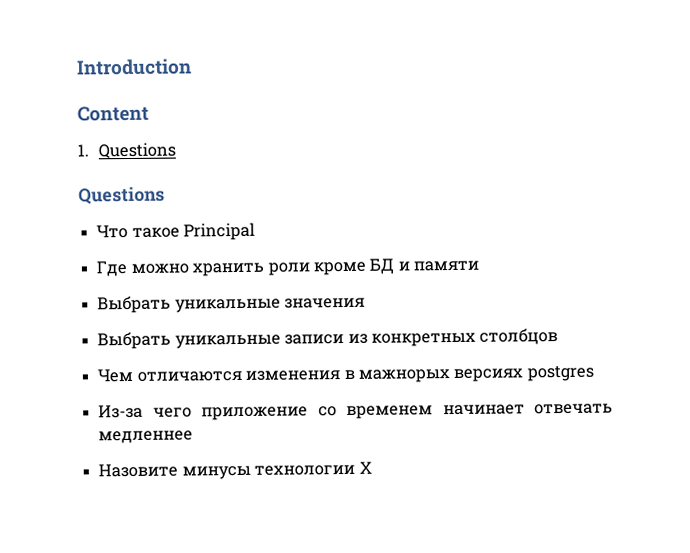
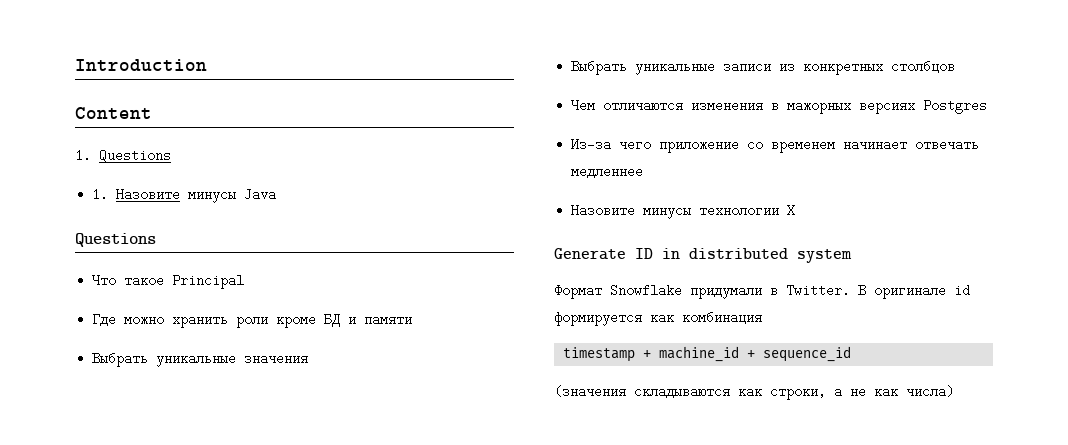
+ 1. Назовите минусы Java
- Чем отличаются изменения в мажнорых версиях postgres
+ Чем отличаются изменения в мажорных версиях Postgres
+ Generate ID in distributed system
+ Формат Snowflake придумали в Twitter. В оригинале id формируется как комбинация
+ timestamp + machine_id + sequence_id
+ (значения складываются как строки, а не как числа)

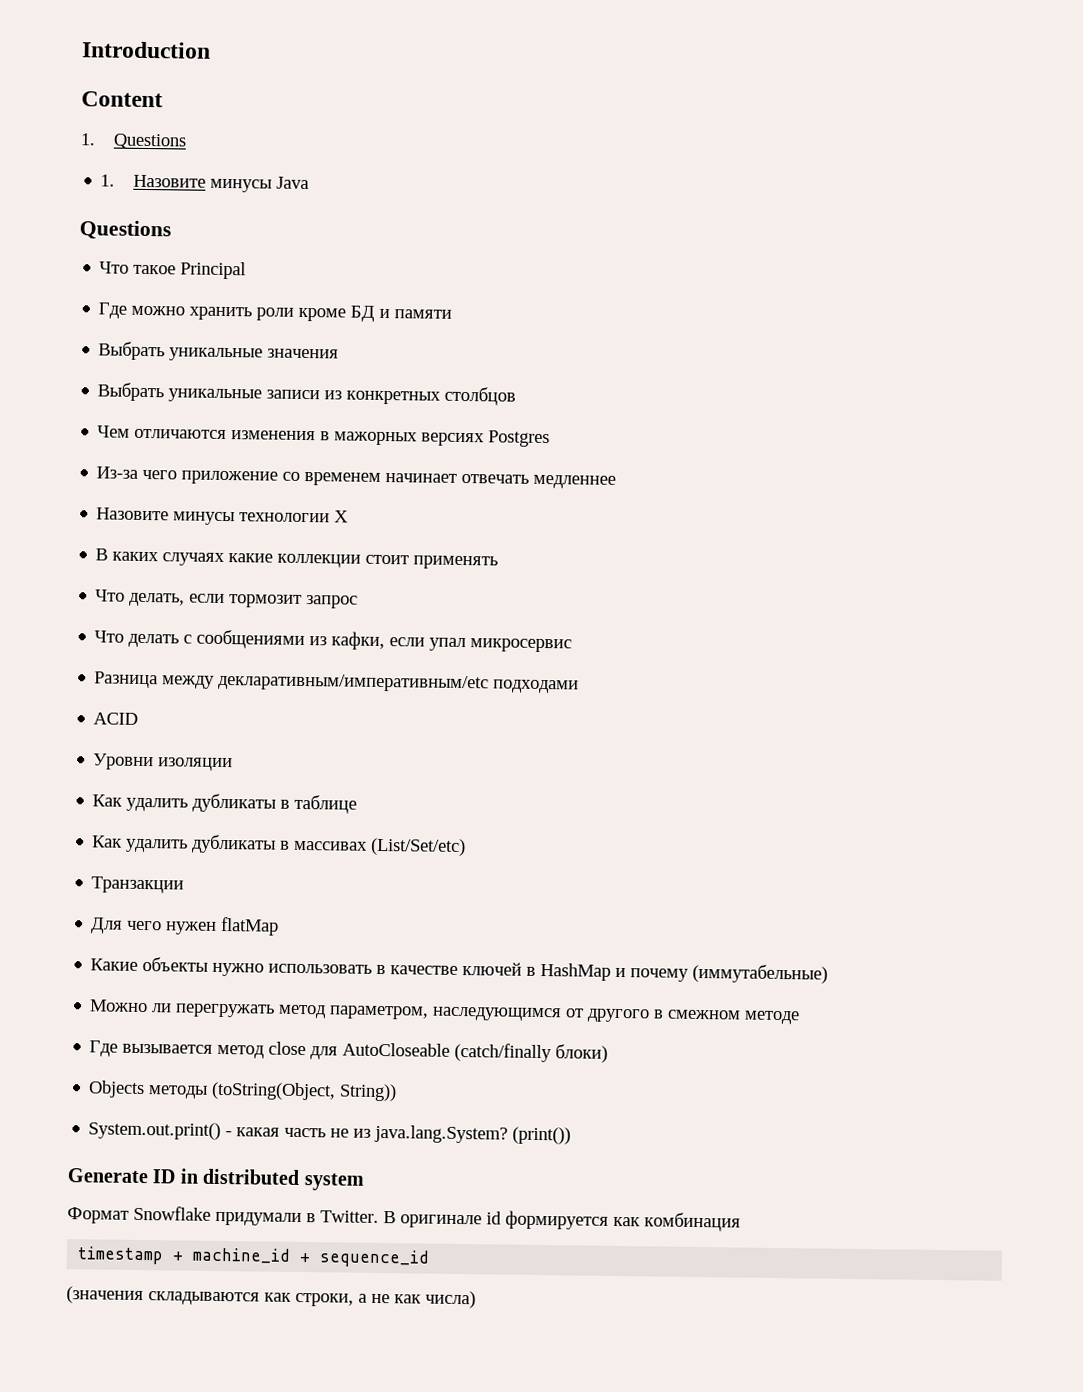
+ В каких случаях какие коллекции стоит применять
+ Что делать, если тормозит запрос
+ Что делать с сообщениями из кафки, если упал микросервис
+ Разница между декларативным/императивным/etc подходами
+ ACID
+ Уровни изоляции
+ Как удалить дубликаты в таблице
+ Как удалить дубликаты в массивах (List/Set/etc)
+ Транзакции
+ Для чего нужен flatMap
+ Какие объекты нужно использовать в качестве ключей в HashMap и почему (иммутабельные)
+ Можно ли перегружать метод параметром, наследующимся от другого в смежном методе
+ Где вызывается метод close для AutoCloseable (catch/finally блоки)
+ Objects методы (toString(Object, String))
+ System.out.print() - какая часть не из java.lang.System? (print())

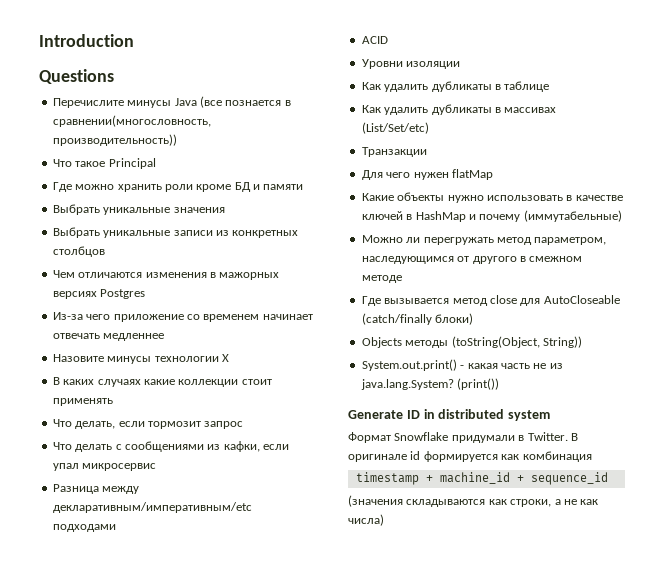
- Content
- 1. Questions
- 1. Назовите минусы Java
  Questions
+ Перечислите минусы Java (все познается в сравнении(многословность, производительность))

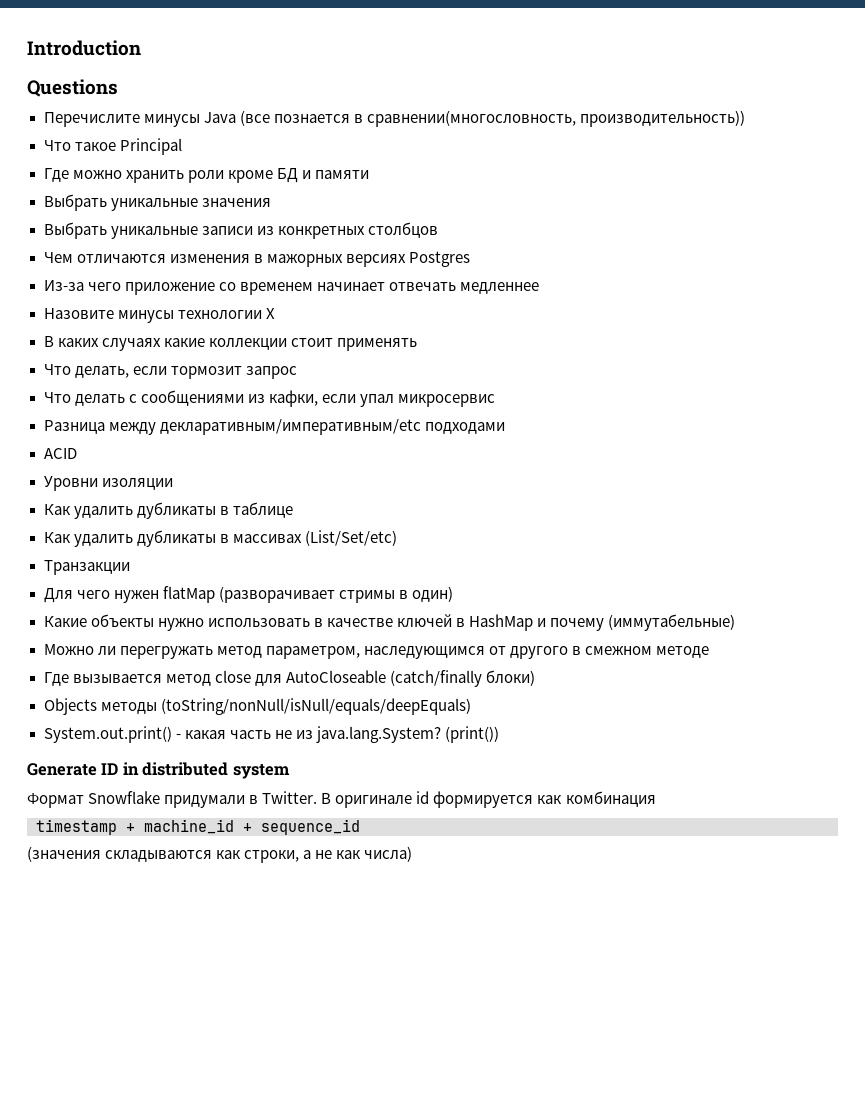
- Для чего нужен flatMap
+ Для чего нужен flatMap (разворачивает стримы в один)
- Objects методы (toString(Object, String))
+ Objects методы (toString/nonNull/isNull/equals/deepEquals)

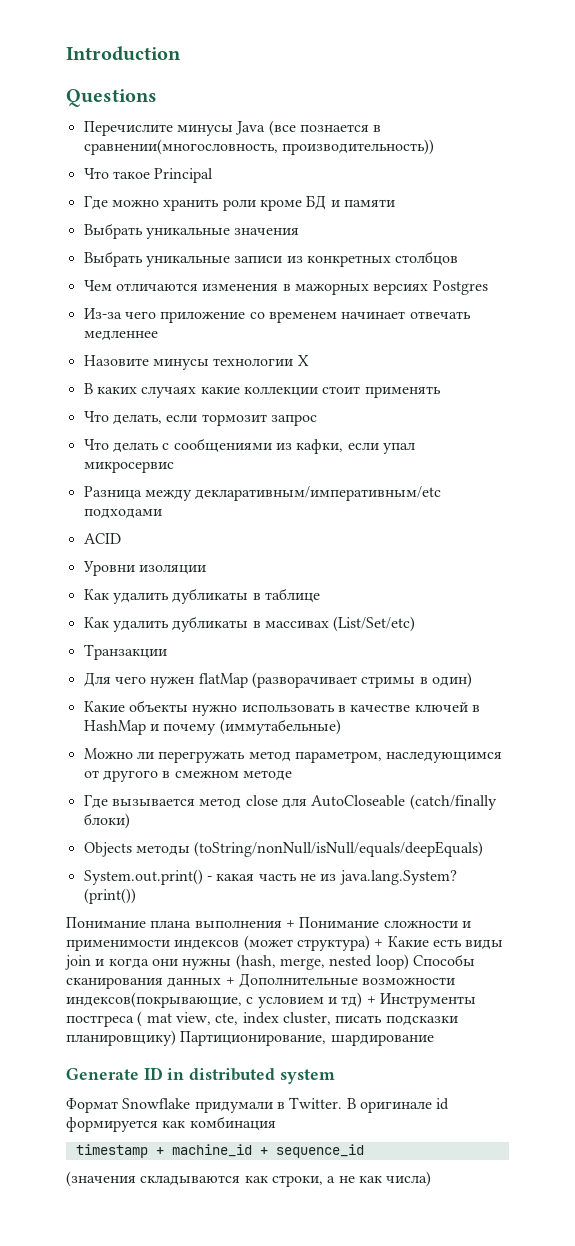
+ Понимание плана выполнения + Понимание сложности и применимости индексов (может структура) + Какие есть виды join и когда они нужны (hash, merge, nested loop) Способы сканирования данных + Дополнительные возможности индексов(покрывающие, с условием и тд) + Инструменты постгреса ( mat view, cte, index cluster, писать подсказки планировщику) Партиционирование, шардирование

